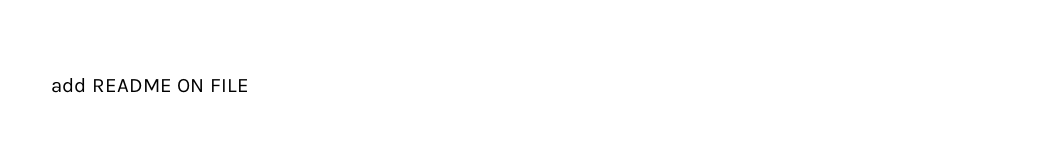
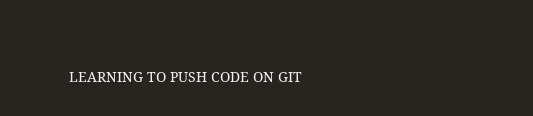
- add README ON FILE
+ LEARNING TO PUSH CODE ON GIT

